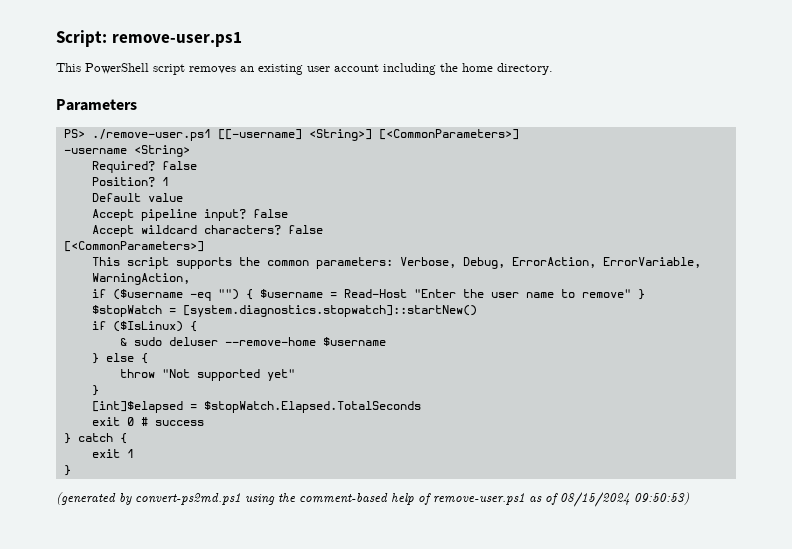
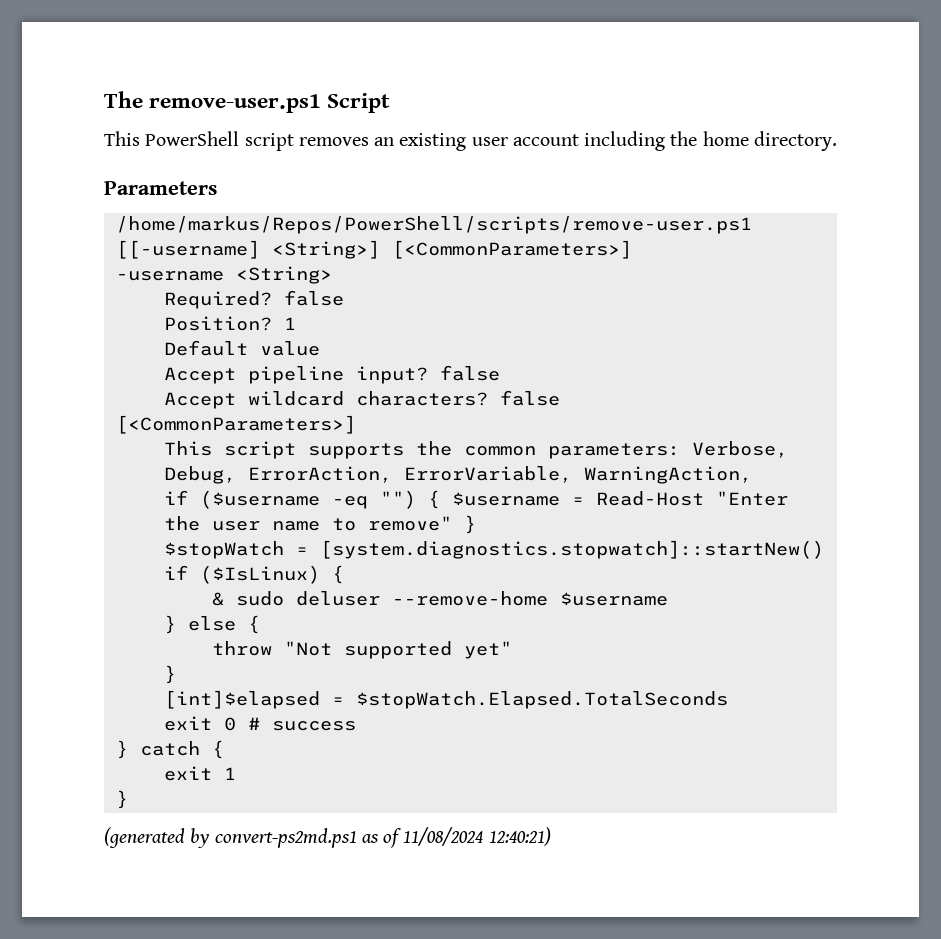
- Script: remove-user.ps1
+ The remove-user.ps1 Script
- PS> ./remove-user.ps1 [[-username] <String>] [<CommonParameters>]
+ /home/markus/Repos/PowerShell/scripts/remove-user.ps1 [[-username] <String>] [<CommonParameters>]
- (generated by convert-ps2md.ps1 using the comment-based help of remove-user.ps1 as of 08/15/2024 09:50:53)
+ (generated by convert-ps2md.ps1 as of 11/08/2024 12:40:21)

